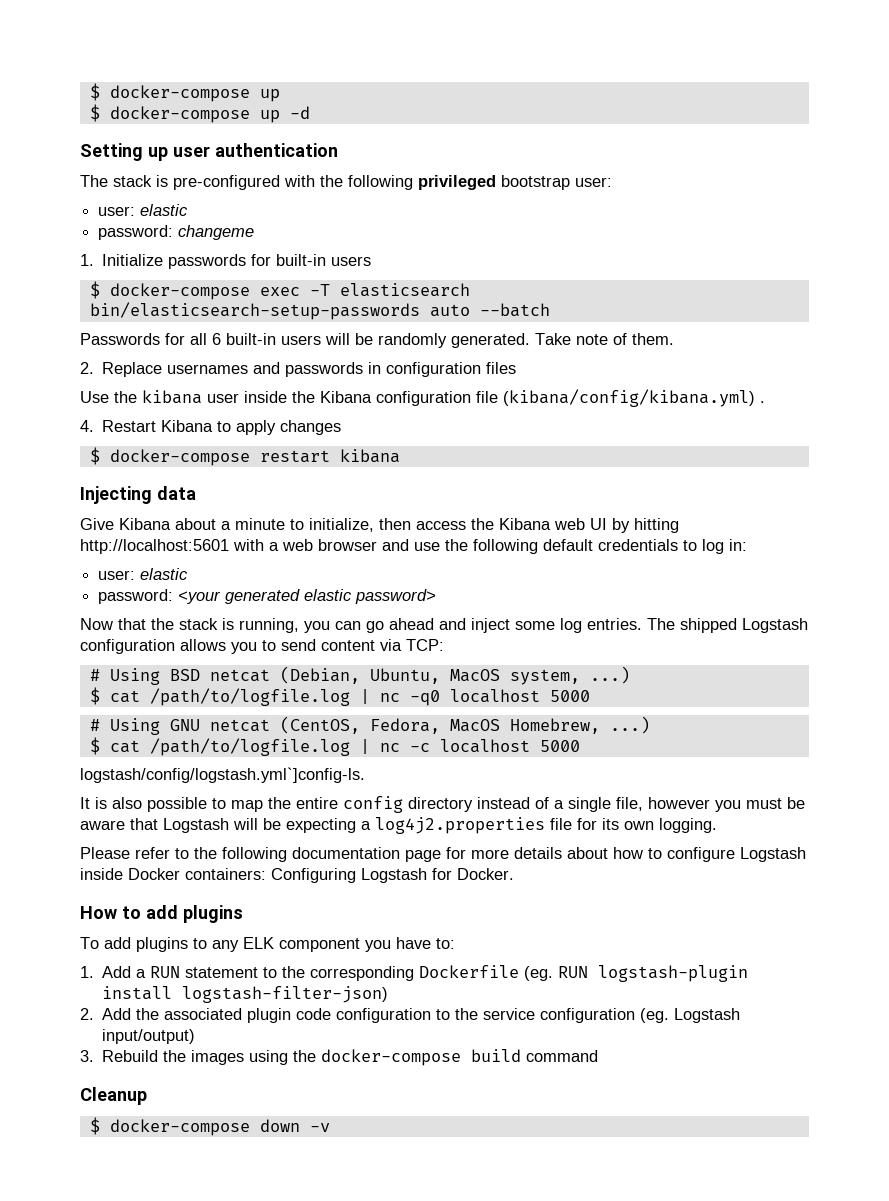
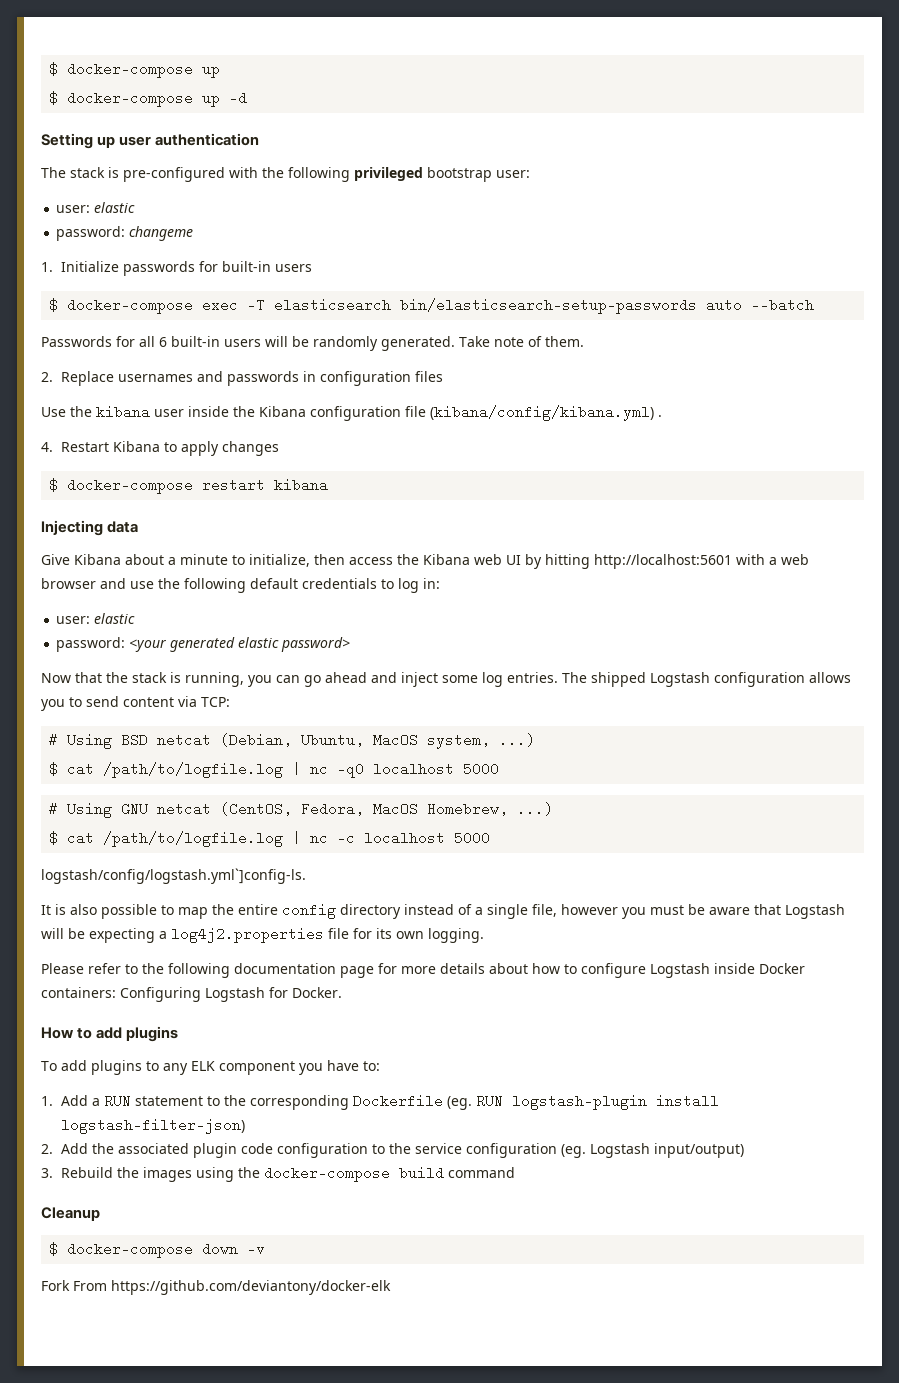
+ Fork From https://github.com/deviantony/docker-elk

